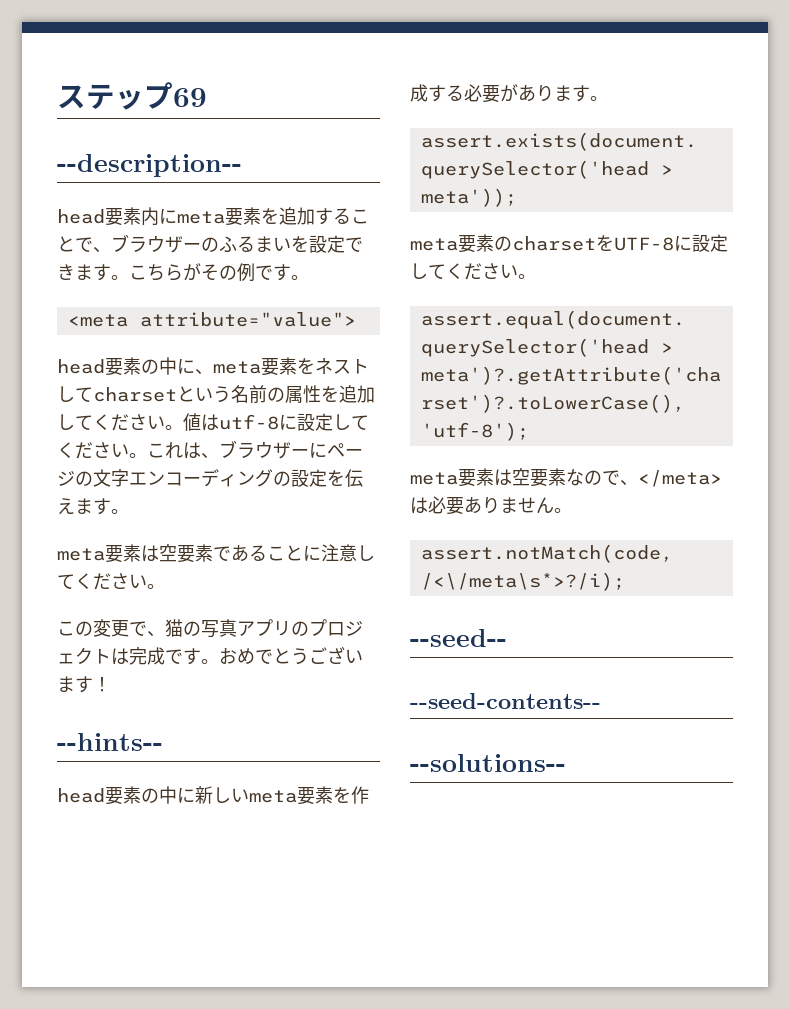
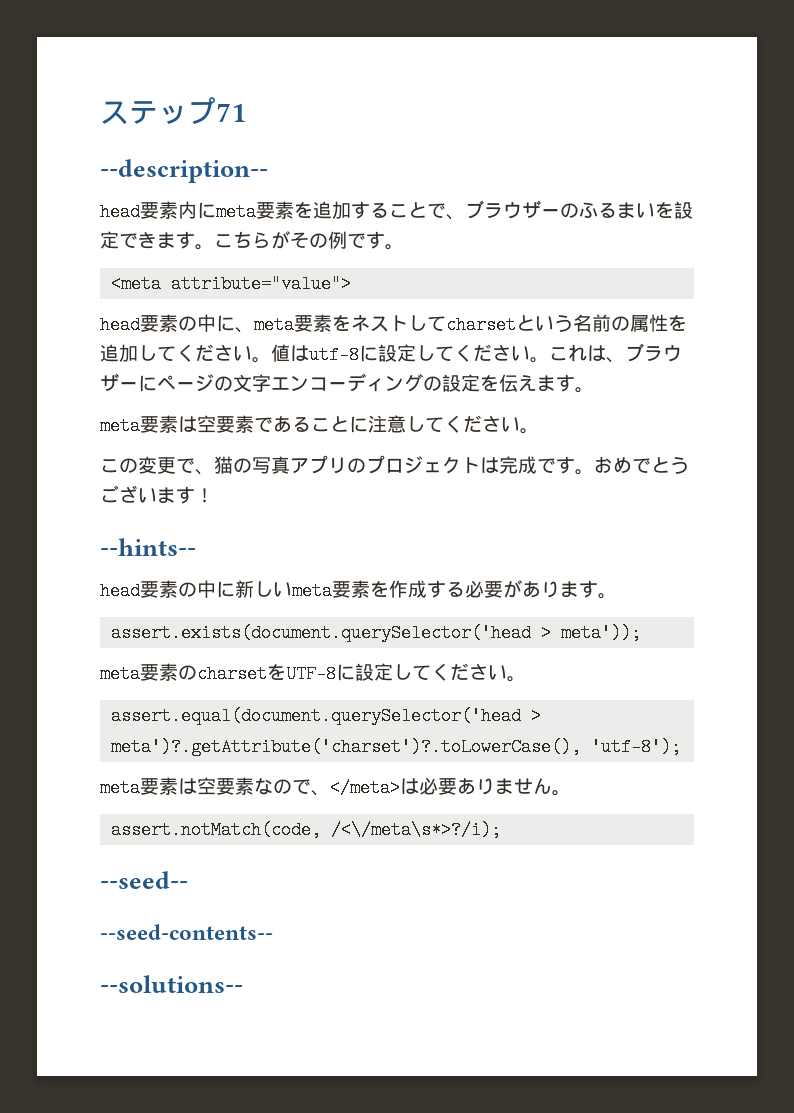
- ステップ69
+ ステップ71

